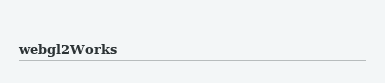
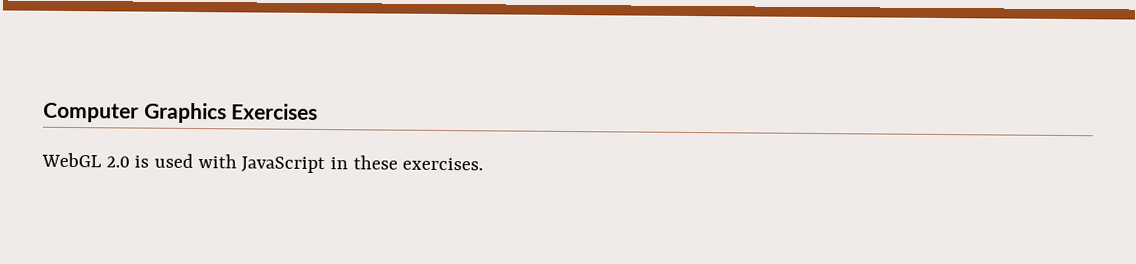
- webgl2Works
+ Computer Graphics Exercises
+ WebGL 2.0 is used with JavaScript in these exercises.

